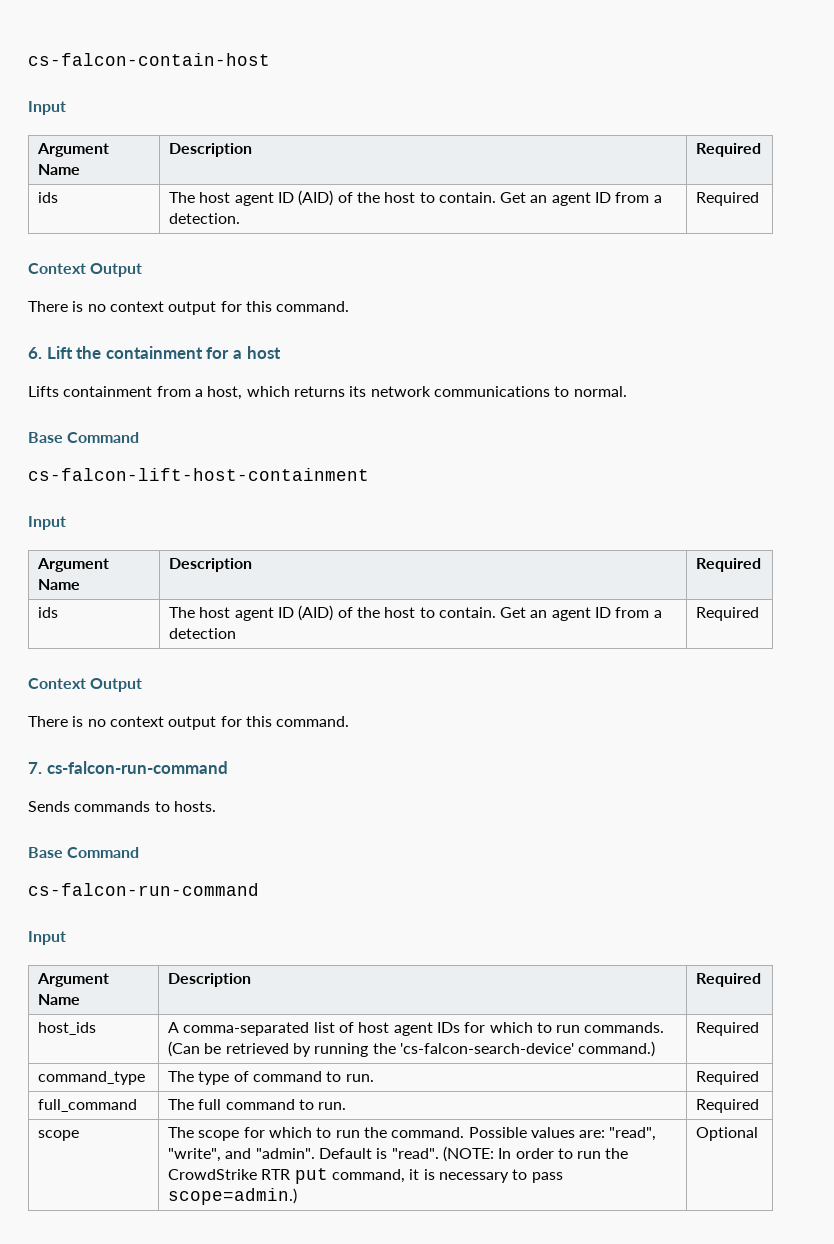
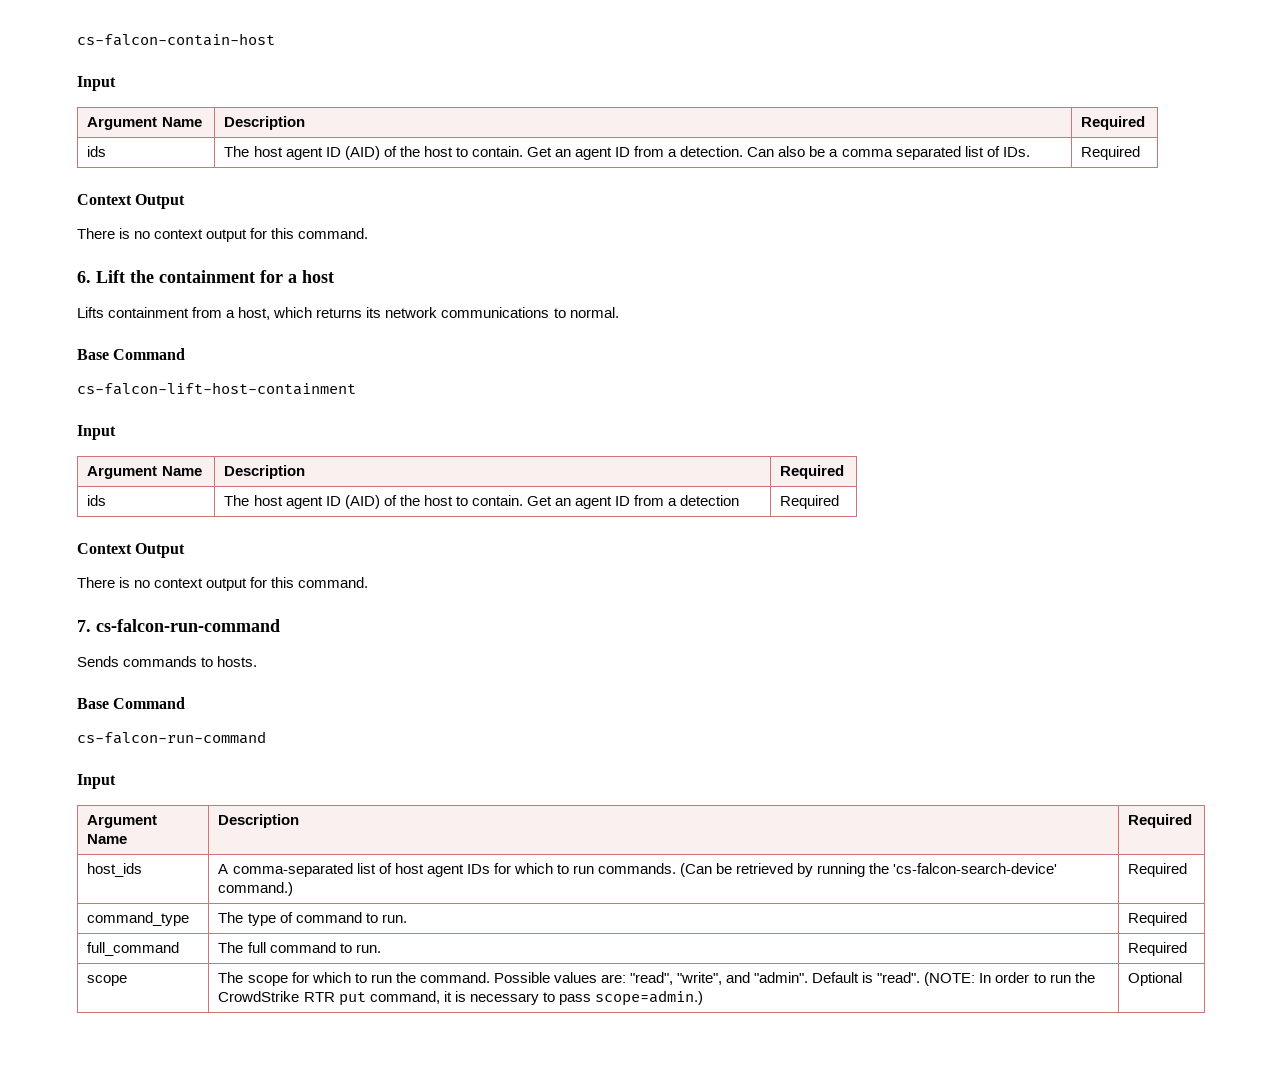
- ids | The host agent ID (AID) of the host to contain. Get an agent ID from a detection. | Required
+ ids | The host agent ID (AID) of the host to contain. Get an agent ID from a detection. Can also be a comma separated list of IDs. | Required

